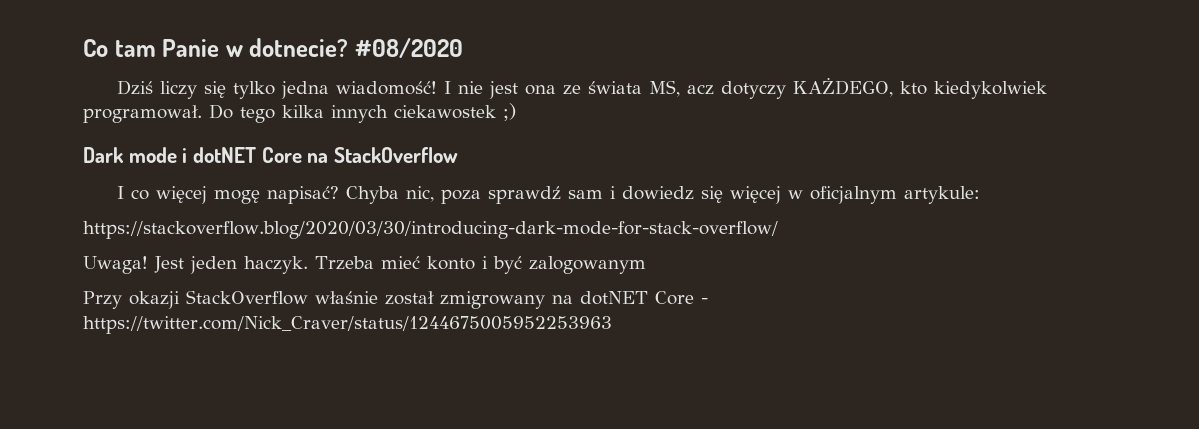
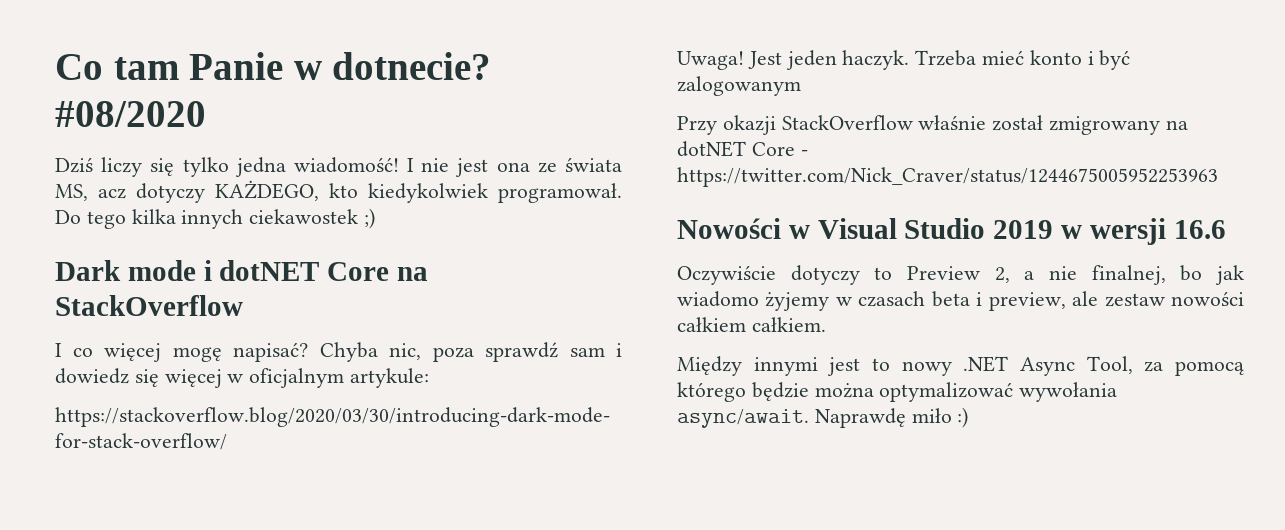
+ Nowości w Visual Studio 2019 w wersji 16.6
+ Oczywiście dotyczy to Preview 2, a nie finalnej, bo jak wiadomo żyjemy w czasach beta i preview, ale zestaw nowości całkiem całkiem.
+ Między innymi jest to nowy .NET Async Tool, za pomocą którego będzie można optymalizować wywołania async/await. Naprawdę miło :)

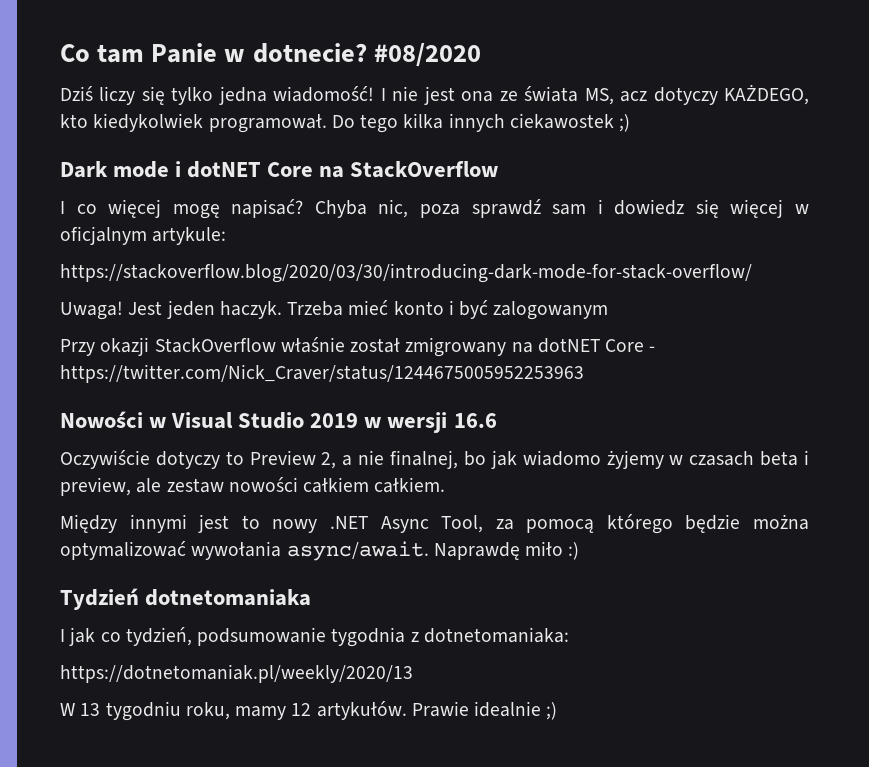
+ Tydzień dotnetomaniaka
+ I jak co tydzień, podsumowanie tygodnia z dotnetomaniaka:
+ https://dotnetomaniak.pl/weekly/2020/13
+ W 13 tygodniu roku, mamy 12 artykułów. Prawie idealnie ;)

